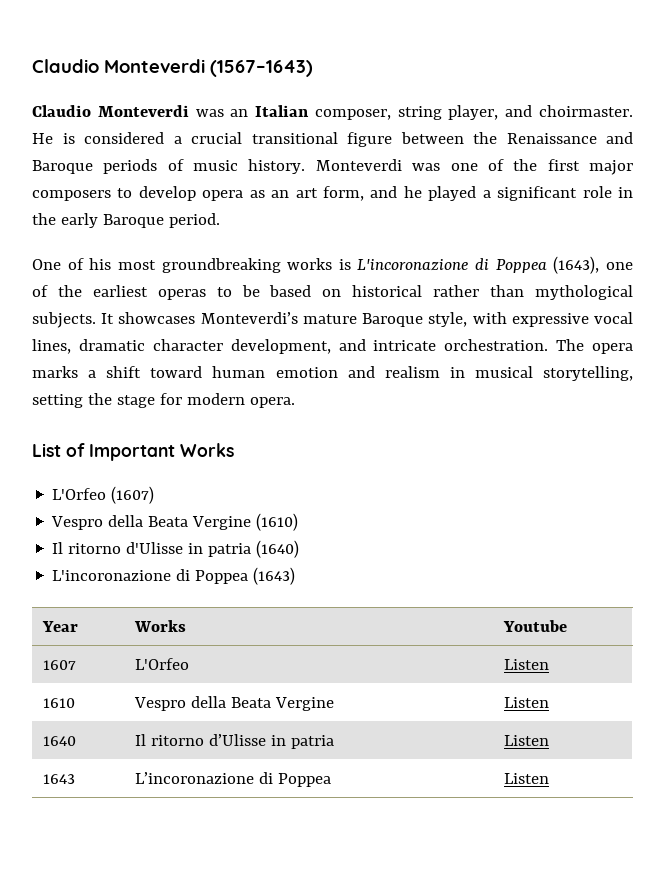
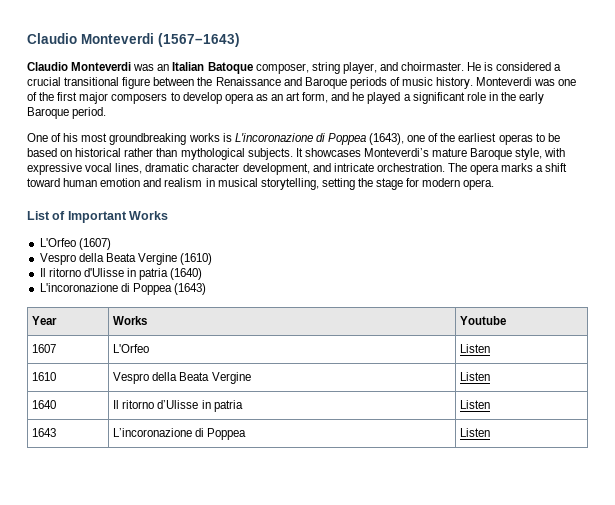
- Claudio Monteverdi was an Italian composer, string player, and choirmaster.
+ Claudio Monteverdi was an Italian Batoque composer, string player, and choirmaster.

